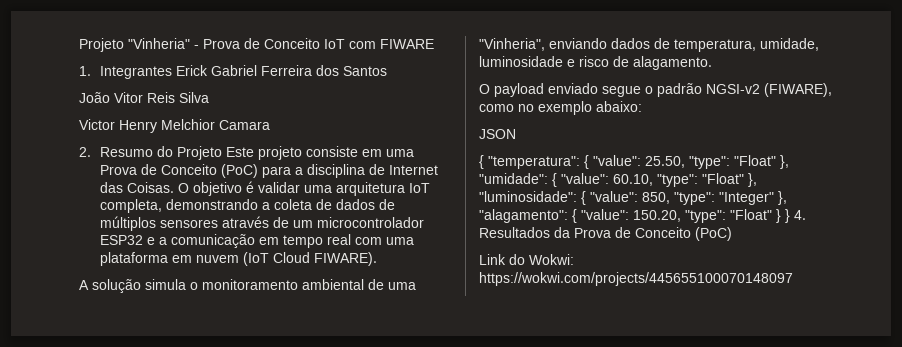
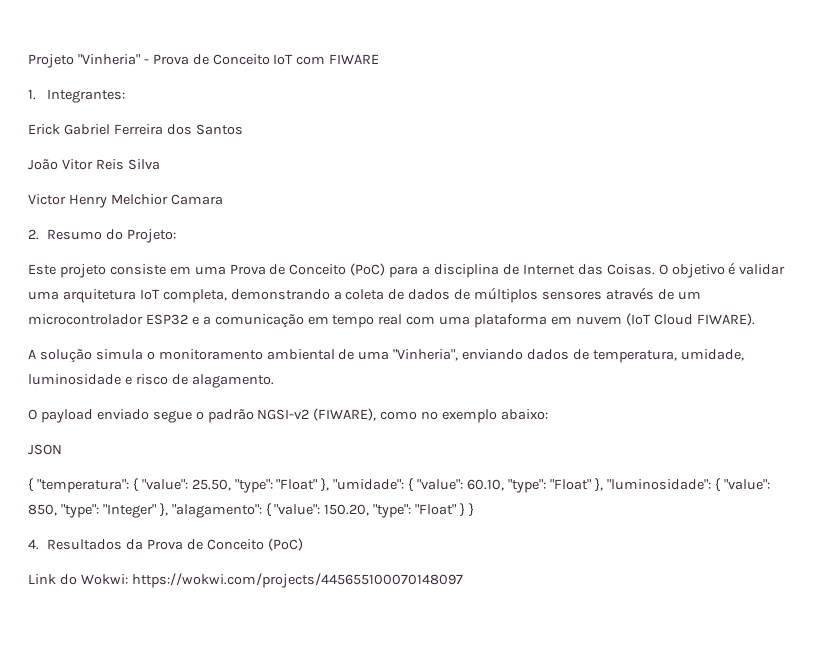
- 1. Integrantes Erick Gabriel Ferreira dos Santos
+ 1. Integrantes:
+ Erick Gabriel Ferreira dos Santos
- 2. Resumo do Projeto Este projeto consiste em uma Prova de Conceito (PoC) para a disciplina de Internet das Coisas.
+ 2. Resumo do Projeto:
+ Este projeto consiste em uma Prova de Conceito (PoC) para a disciplina de Internet das Coisas.
- { "temperatura": { "value": 25.50, "type": "Float" }, "umidade": { "value": 60.10, "type": "Float" }, "luminosidade": { "value": 850, "type": "Integer" }, "alagamento": { "value": 150.20, "type": "Float" } } 4. Resultados da Prova de Conceito (PoC)
+ { "temperatura": { "value": 25.50, "type": "Float" }, "umidade": { "value": 60.10, "type": "Float" }, "luminosidade": { "value": 850, "type": "Integer" }, "alagamento": { "value": 150.20, "type": "Float" } }
+ 4. Resultados da Prova de Conceito (PoC)

